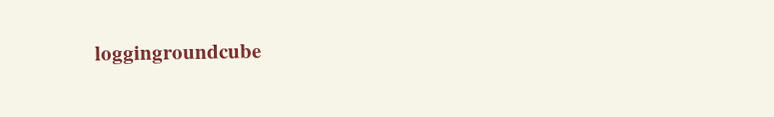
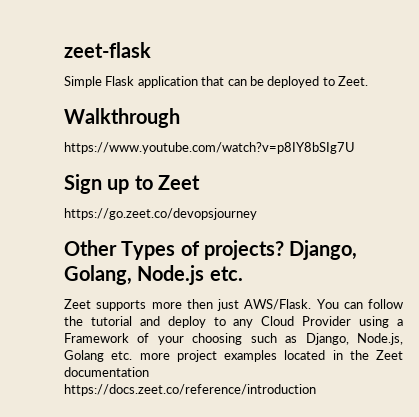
- loggingroundcube
+ zeet-flask
+ Simple Flask application that can be deployed to Zeet.
+ Walkthrough
+ https://www.youtube.com/watch?v=p8IY8bSIg7U
+ Sign up to Zeet
+ https://go.zeet.co/devopsjourney
+ Other Types of projects? Django, Golang, Node.js etc.
+ Zeet supports more then just AWS/Flask. You can follow the tutorial and deploy to any Cloud Provider using a Framework of your choosing such as Django, Node.js, Golang etc. more project examples located in the Zeet documentation https://docs.zeet.co/reference/introduction

